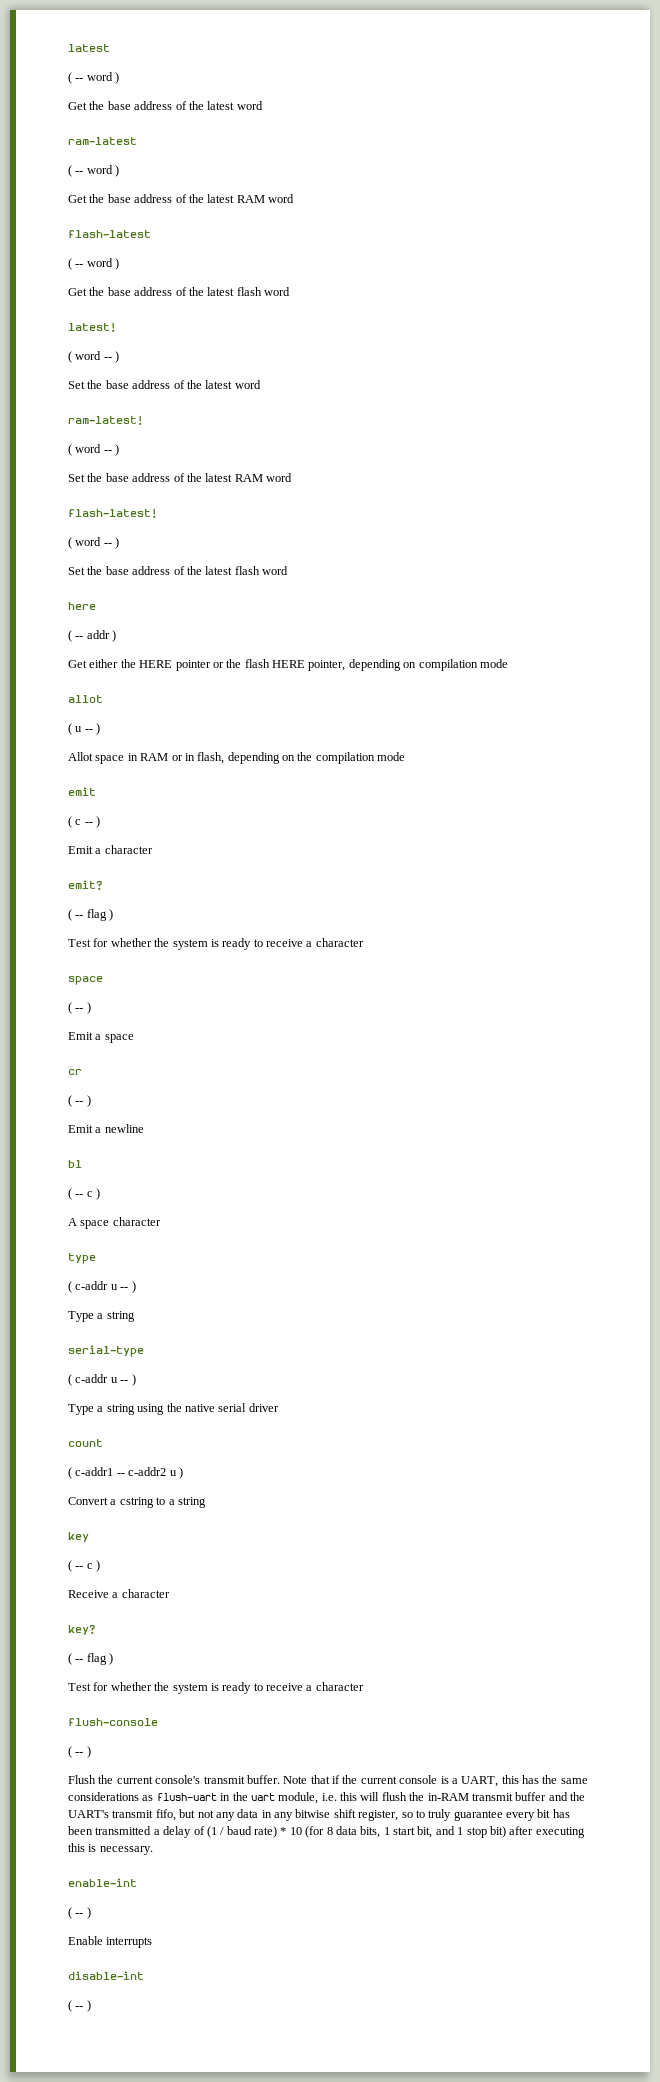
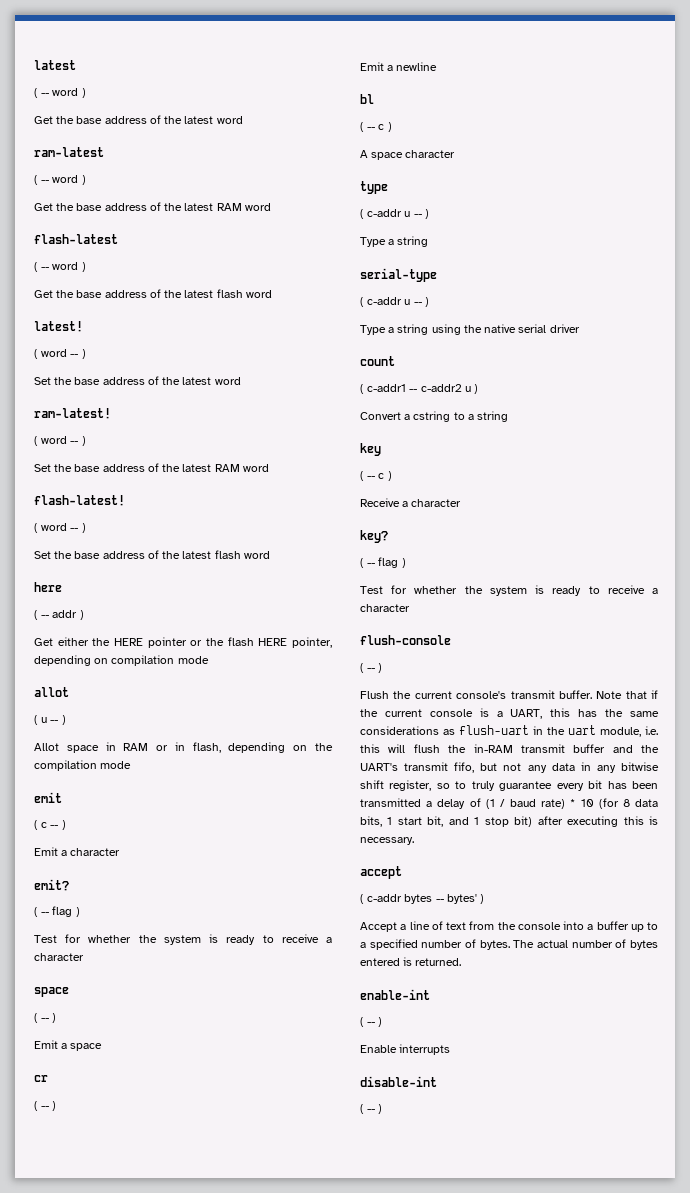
+ accept
+ ( c-addr bytes -- bytes' )
+ Accept a line of text from the console into a buffer up to a specified number of bytes. The actual number of bytes entered is returned.

